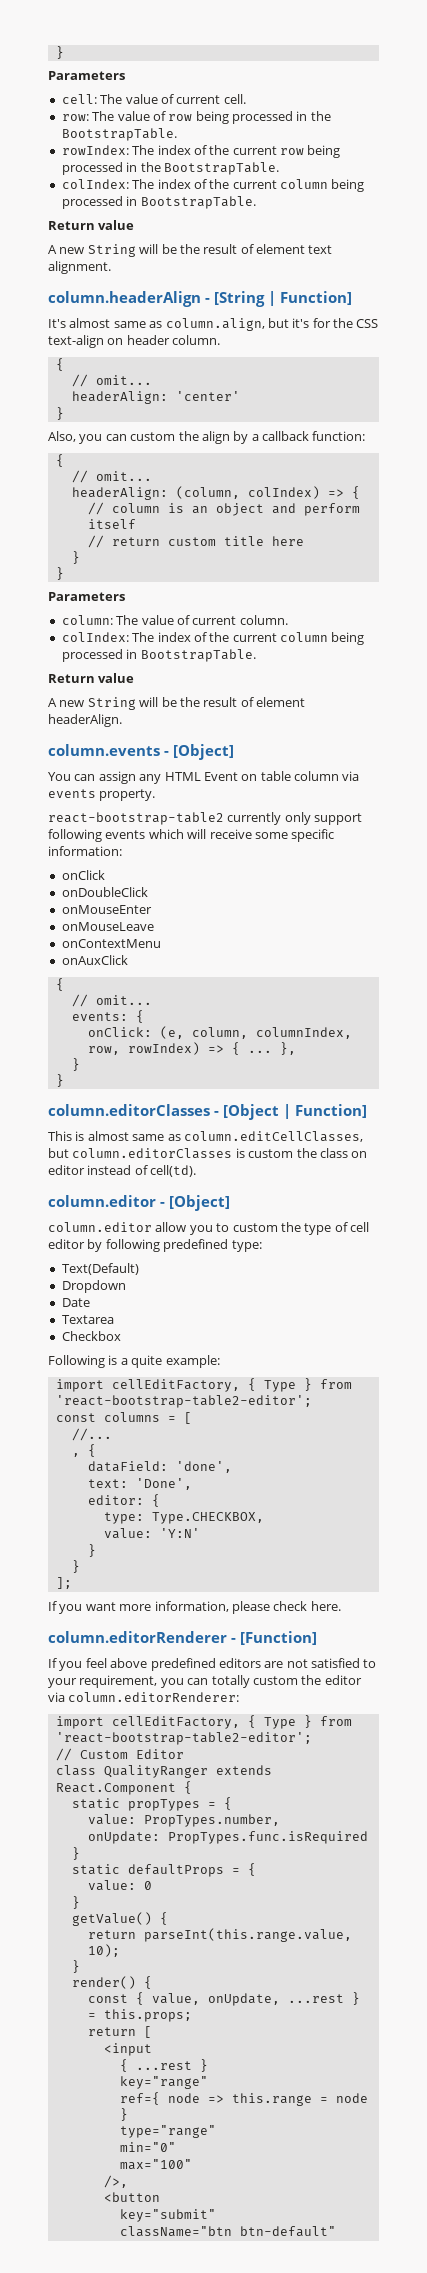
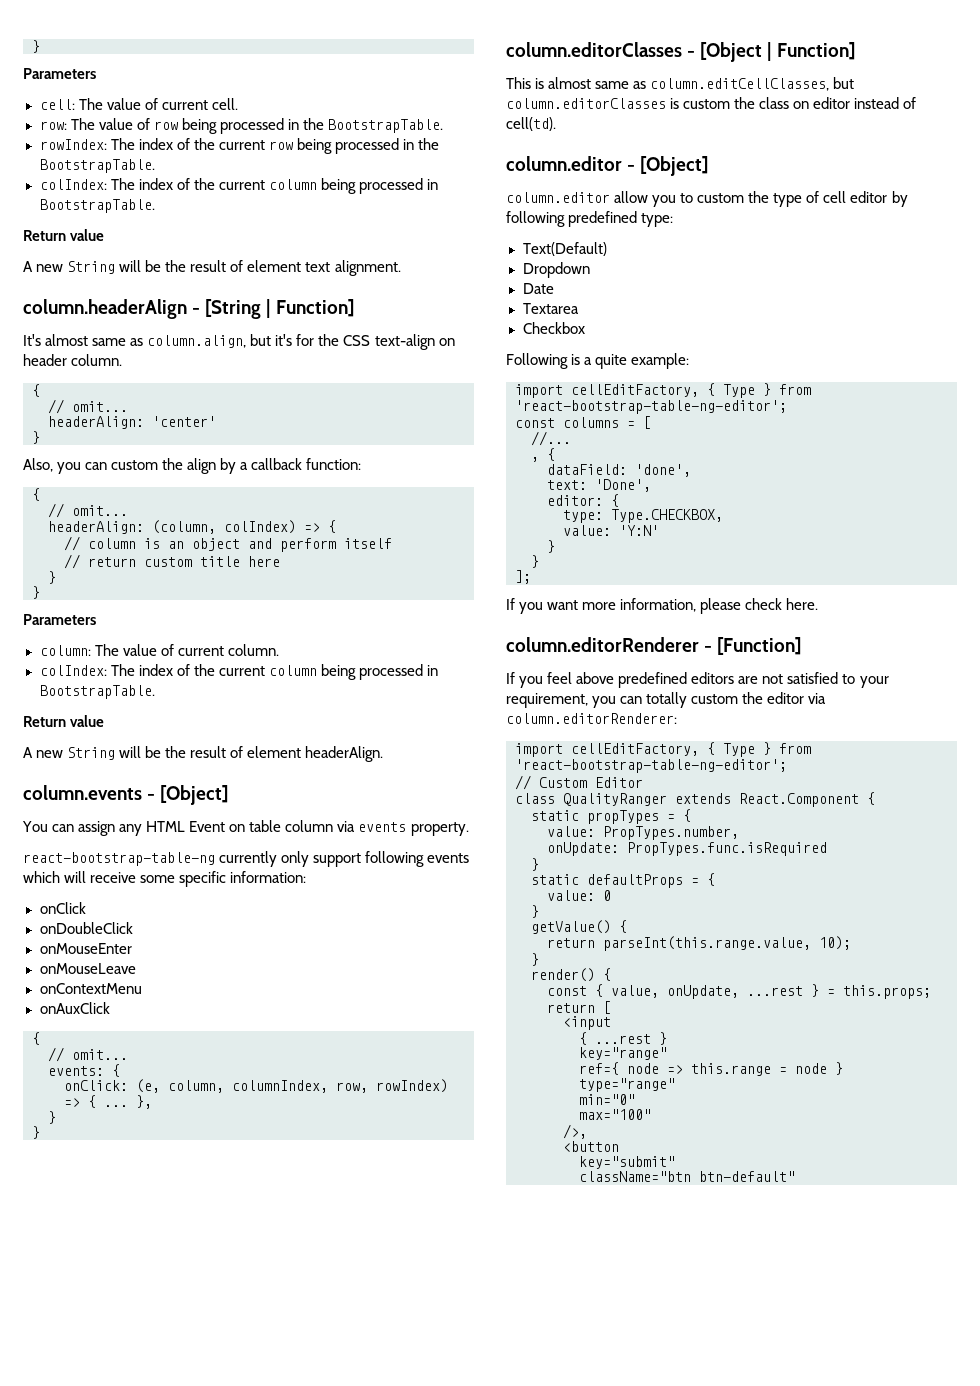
- react-bootstrap-table2 currently only support following events which will receive some specific information:
+ react-bootstrap-table-ng currently only support following events which will receive some specific information:
  Following is a quite example:
- import cellEditFactory, { Type } from 'react-bootstrap-table2-editor';
+ import cellEditFactory, { Type } from 'react-bootstrap-table-ng-editor';
  If you feel above predefined editors are not satisfied to your requirement, you can totally custom the editor via column.editorRenderer:
- import cellEditFactory, { Type } from 'react-bootstrap-table2-editor';
+ import cellEditFactory, { Type } from 'react-bootstrap-table-ng-editor';

